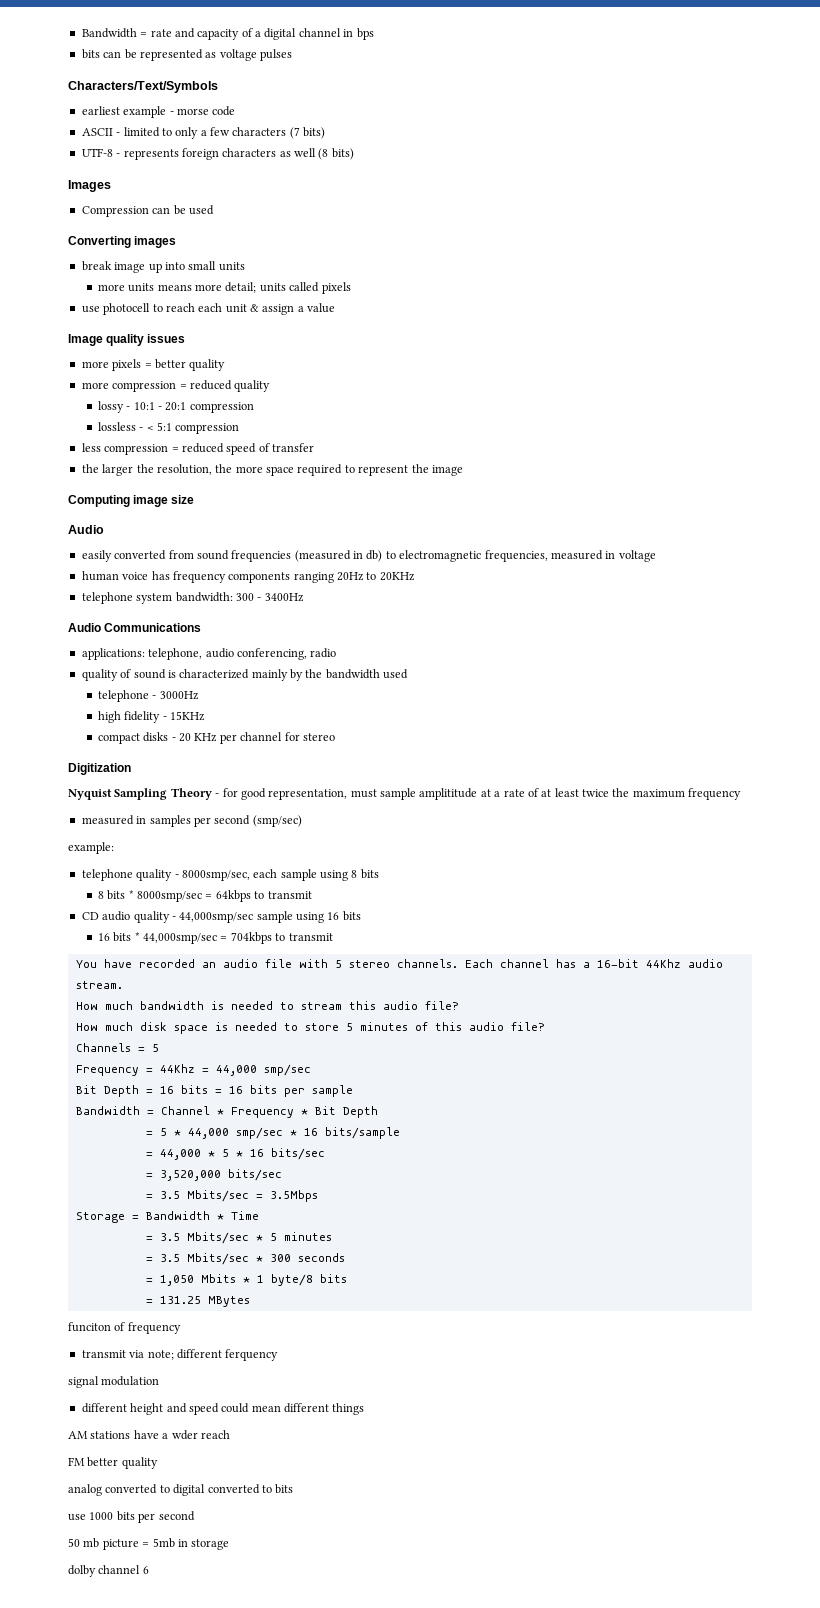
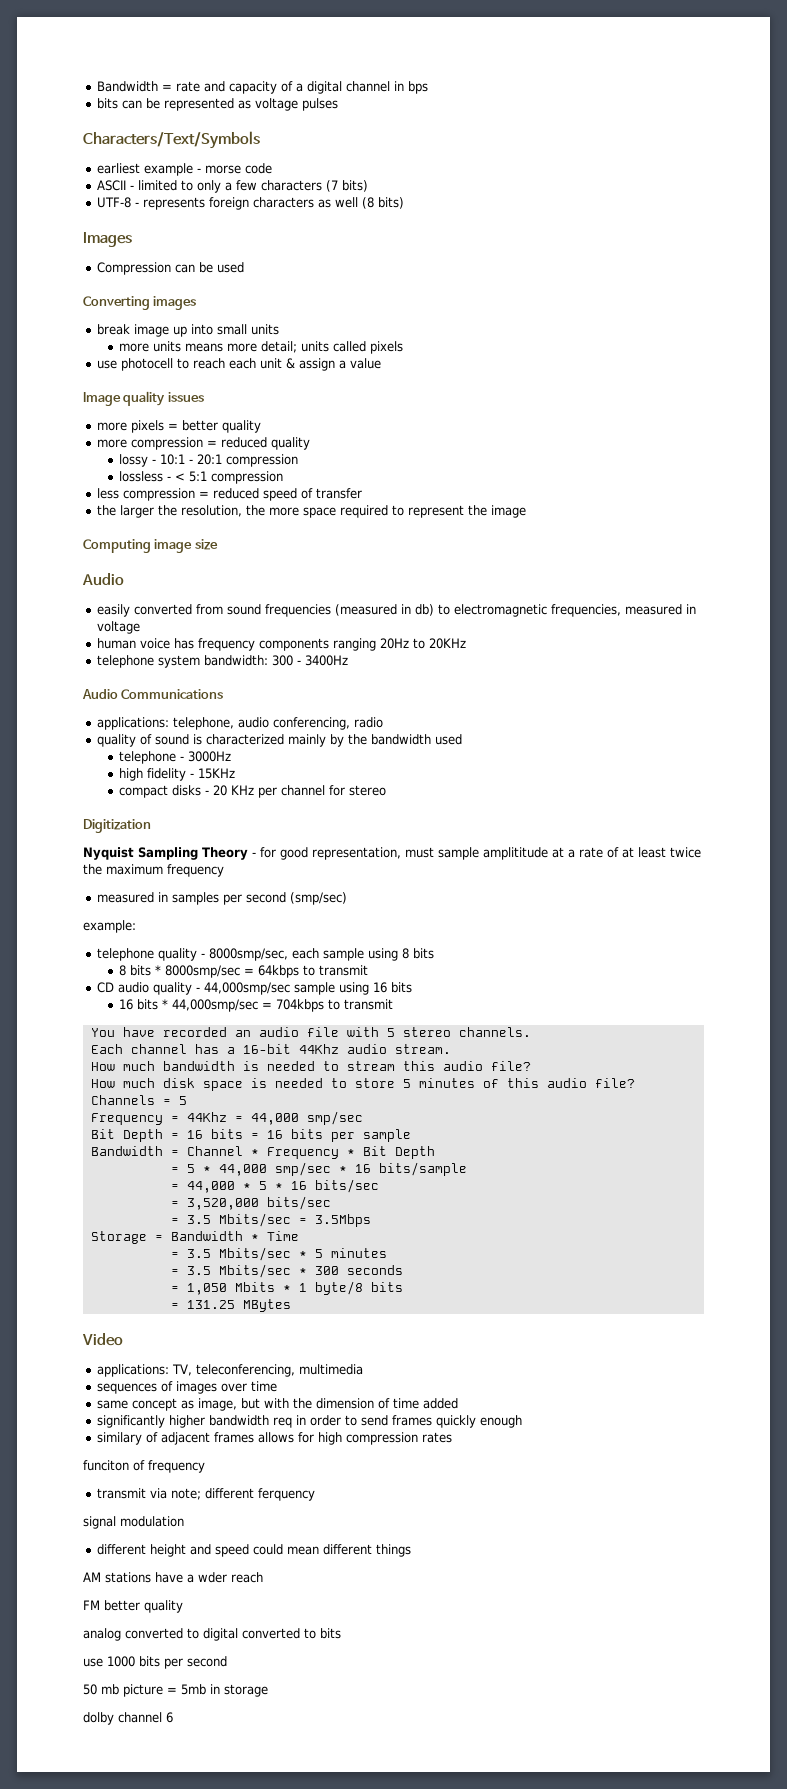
- You have recorded an audio file with 5 stereo channels. Each channel has a 16-bit 44Khz audio stream.
+ You have recorded an audio file with 5 stereo channels.
+ Each channel has a 16-bit 44Khz audio stream.
+ Video
+ applications: TV, teleconferencing, multimedia
+ sequences of images over time
+ same concept as image, but with the dimension of time added
+ significantly higher bandwidth req in order to send frames quickly enough
+ similary of adjacent frames allows for high compression rates

